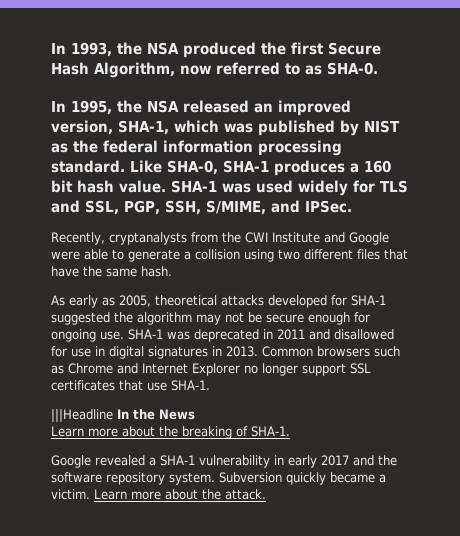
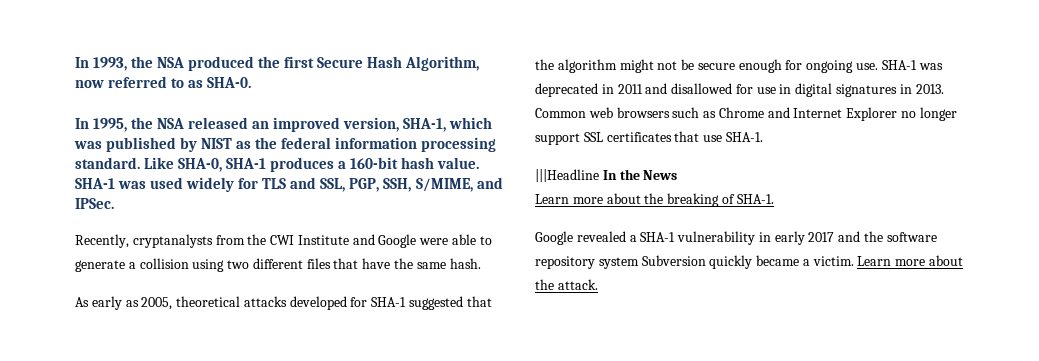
- Like SHA-0, SHA-1 produces a 160 bit hash value.
+ Like SHA-0, SHA-1 produces a 160-bit hash value.
- As early as 2005, theoretical attacks developed for SHA-1 suggested the algorithm may not be secure enough for ongoing use.
+ As early as 2005, theoretical attacks developed for SHA-1 suggested that the algorithm might not be secure enough for ongoing use.
- Common browsers such as Chrome and Internet Explorer no longer support SSL certificates that use SHA-1.
+ Common web browsers such as Chrome and Internet Explorer no longer support SSL certificates that use SHA-1.
- Google revealed a SHA-1 vulnerability in early 2017 and the software repository system. Subversion quickly became a victim.
+ Google revealed a SHA-1 vulnerability in early 2017 and the software repository system Subversion quickly became a victim.

